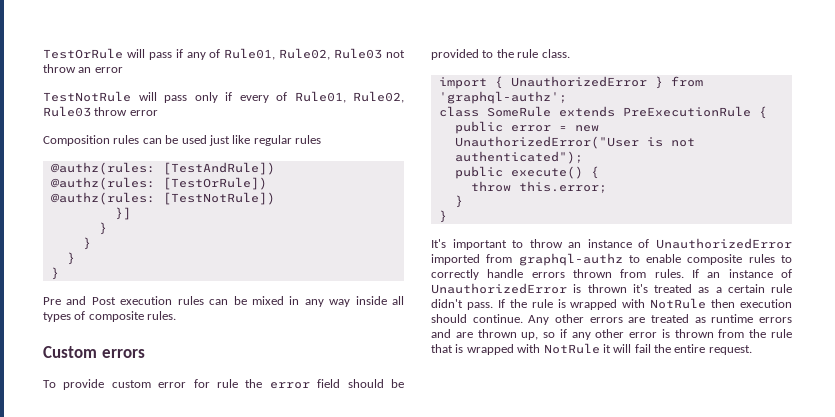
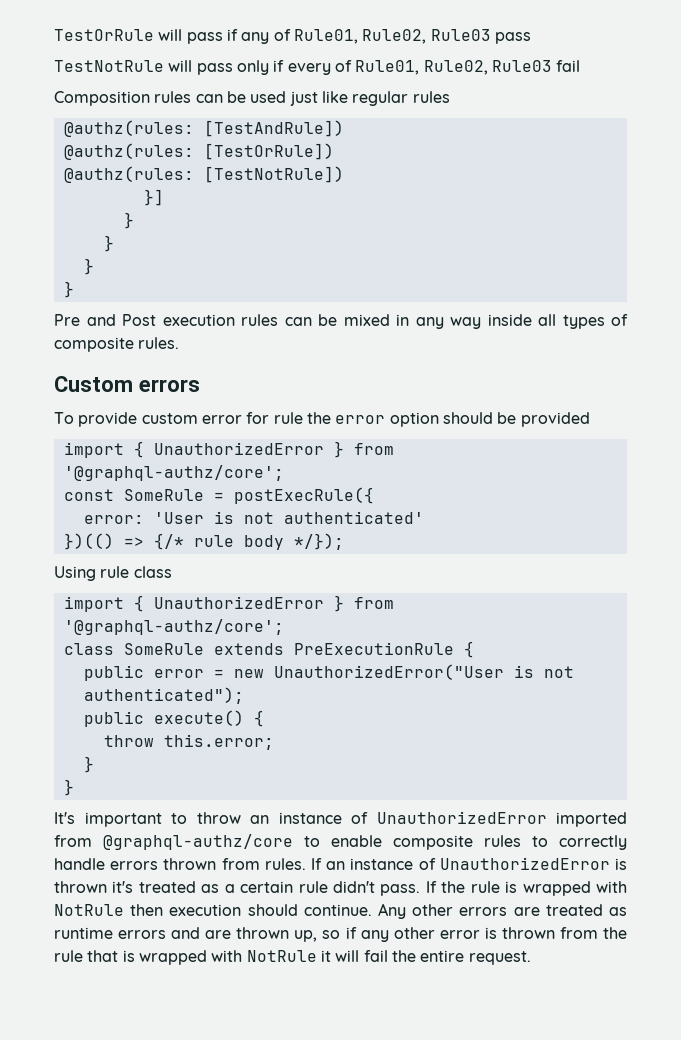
- TestOrRule will pass if any of Rule01, Rule02, Rule03 not throw an error
+ TestOrRule will pass if any of Rule01, Rule02, Rule03 pass
- TestNotRule will pass only if every of Rule01, Rule02, Rule03 throw error
+ TestNotRule will pass only if every of Rule01, Rule02, Rule03 fail
- To provide custom error for rule the error field should be provided to the rule class.
- import { UnauthorizedError } from 'graphql-authz';
+ To provide custom error for rule the error option should be provided
+ import { UnauthorizedError } from '@graphql-authz/core';
+ const SomeRule = postExecRule({
+ error: 'User is not authenticated'
+ })(() => {/* rule body */});
+ Using rule class
+ import { UnauthorizedError } from '@graphql-authz/core';
- It's important to throw an instance of UnauthorizedError imported from graphql-authz to enable composite rules to correctly handle errors thrown from rules.
+ It's important to throw an instance of UnauthorizedError imported from @graphql-authz/core to enable composite rules to correctly handle errors thrown from rules.

